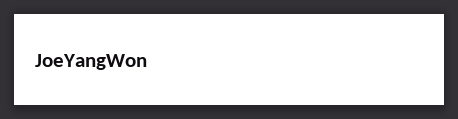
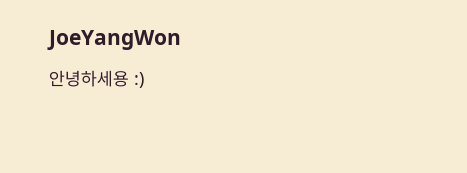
+ 안녕하세용 :)

